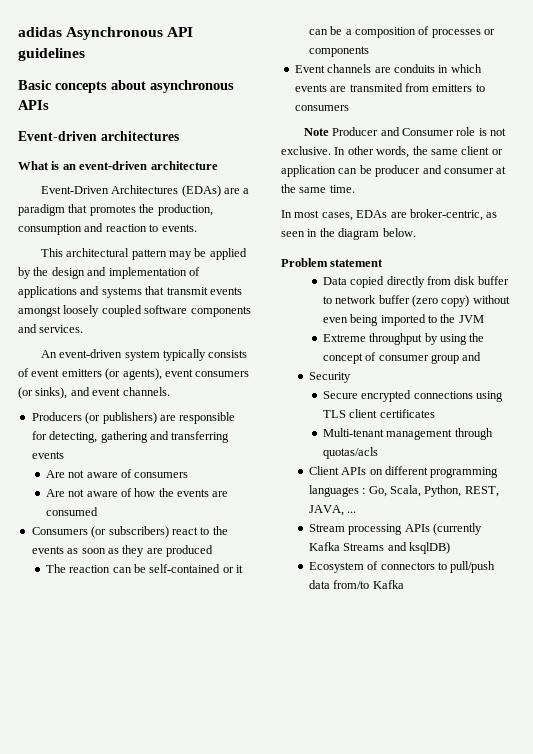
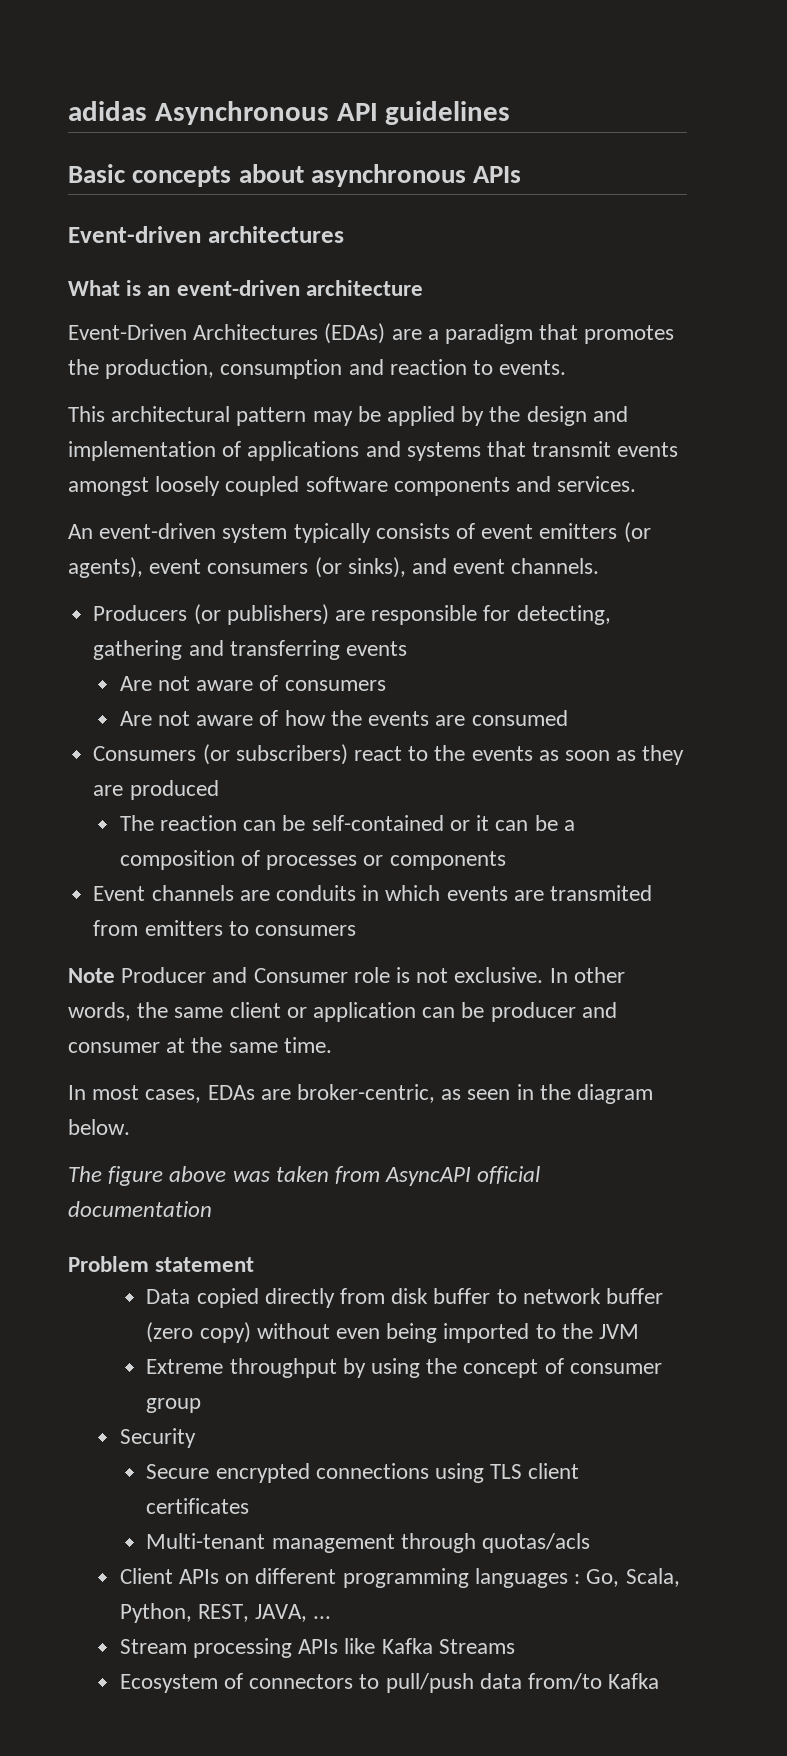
+ The figure above was taken from AsyncAPI official documentation
- Extreme throughput by using the concept of consumer group and
+ Extreme throughput by using the concept of consumer group
- Stream processing APIs (currently Kafka Streams and ksqlDB)
+ Stream processing APIs like Kafka Streams

